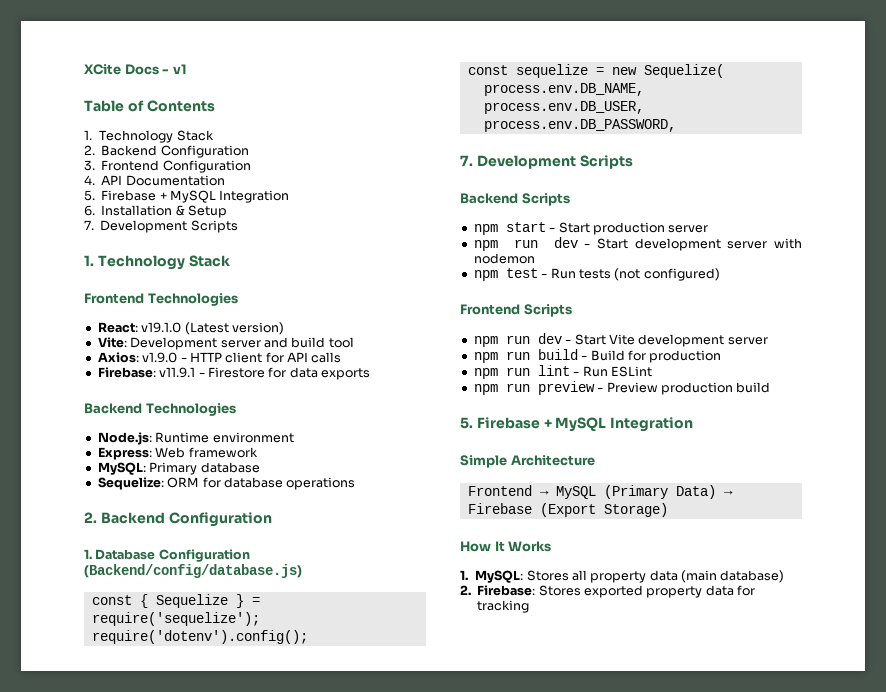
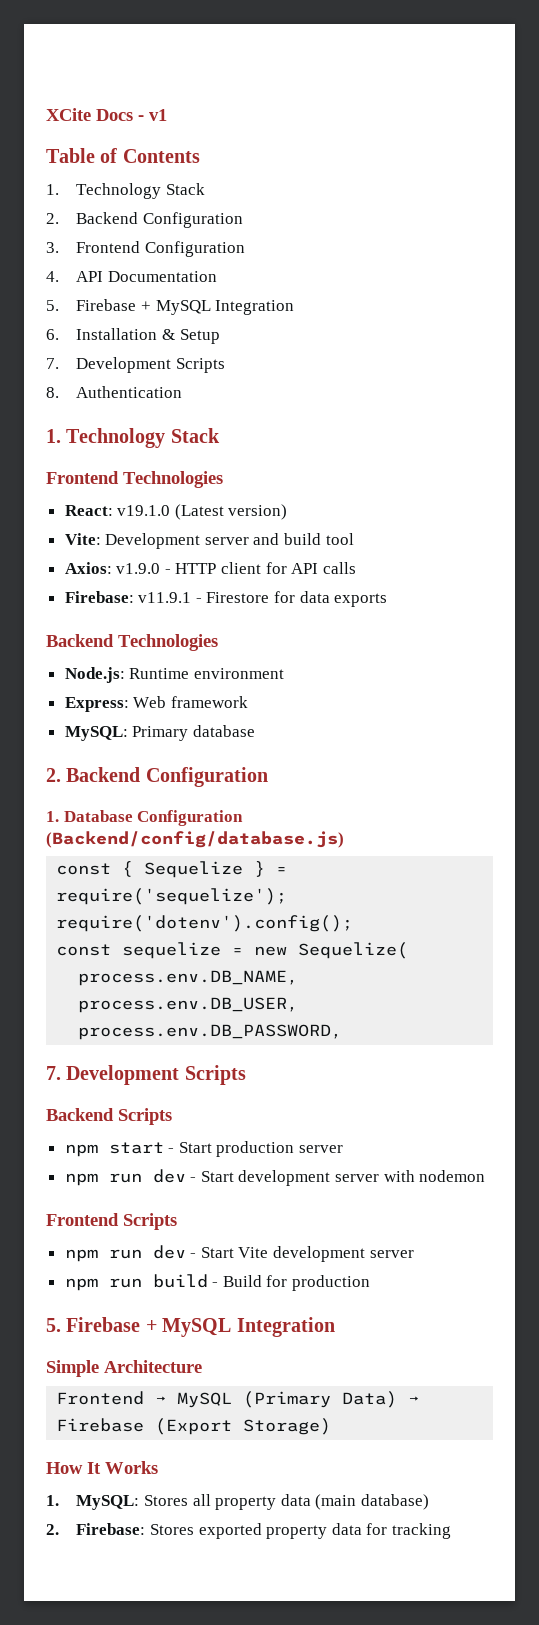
+ 8. Authentication
- Sequelize: ORM for database operations
- npm test - Run tests (not configured)
- npm run lint - Run ESLint
- npm run preview - Preview production build

